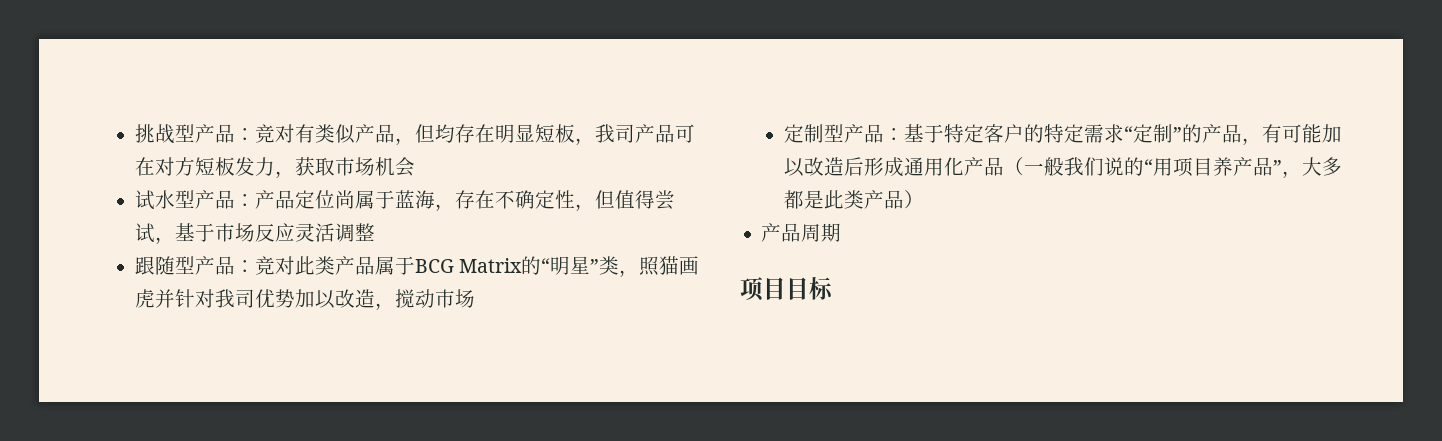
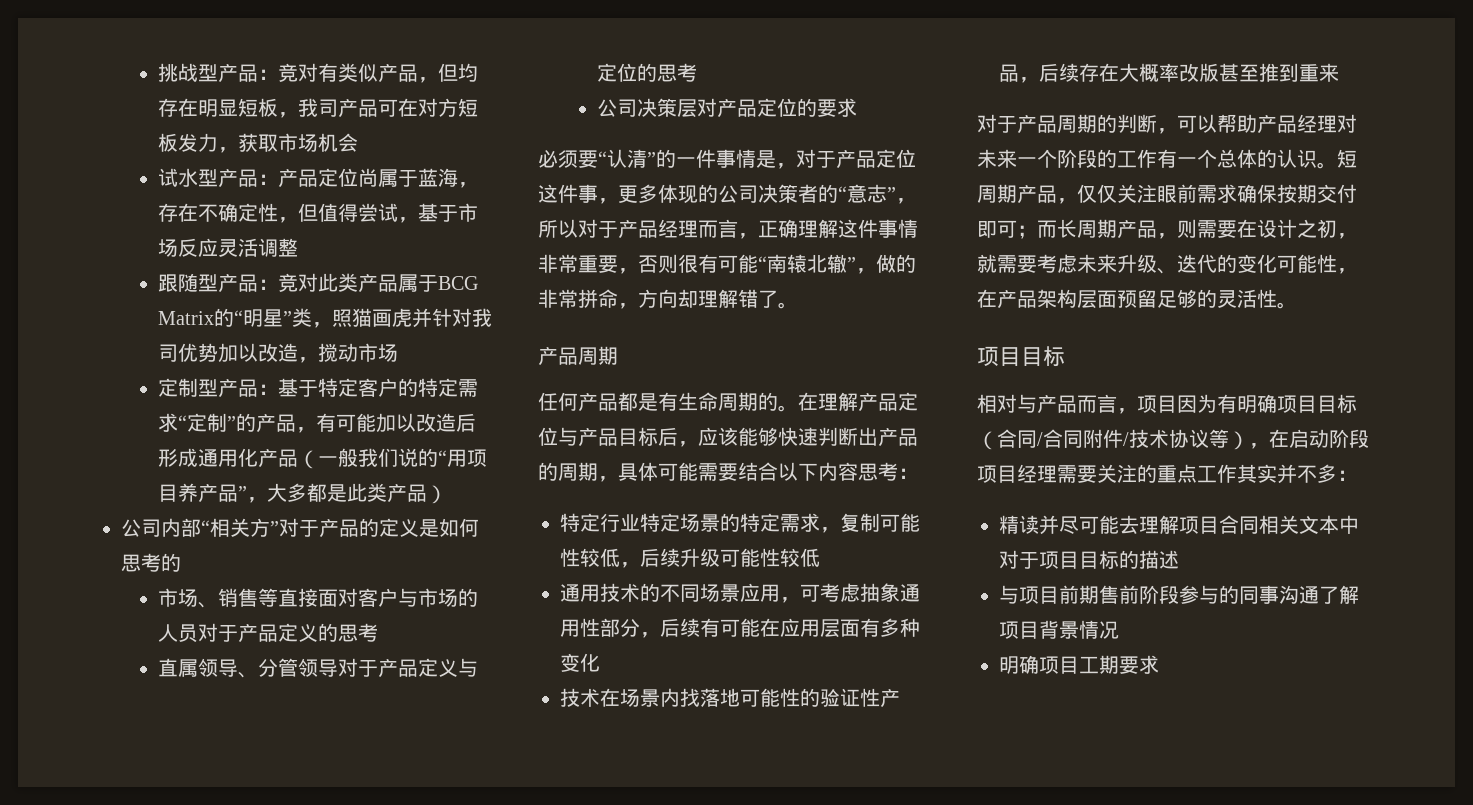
+ 公司内部“相关方”对于产品的定义是如何思考的
+ 市场、销售等直接面对客户与市场的人员对于产品定义的思考
+ 直属领导、分管领导对于产品定义与定位的思考
+ 公司决策层对产品定位的要求
+ 必须要“认清”的一件事情是，对于产品定位这件事，更多体现的公司决策者的“意志”，所以对于产品经理而言，正确理解这件事情非常重要，否则很有可能“南辕北辙”，做的非常拼命，方向却理解错了。
  产品周期
+ 任何产品都是有生命周期的。在理解产品定位与产品目标后，应该能够快速判断出产品的周期，具体可能需要结合以下内容思考：
+ 特定行业特定场景的特定需求，复制可能性较低，后续升级可能性较低
+ 通用技术的不同场景应用，可考虑抽象通用性部分，后续有可能在应用层面有多种变化
+ 技术在场景内找落地可能性的验证性产品，后续存在大概率改版甚至推到重来
+ 对于产品周期的判断，可以帮助产品经理对未来一个阶段的工作有一个总体的认识。短周期产品，仅仅关注眼前需求确保按期交付即可；而长周期产品，则需要在设计之初，就需要考虑未来升级、迭代的变化可能性，在产品架构层面预留足够的灵活性。
  项目目标
+ 相对与产品而言，项目因为有明确项目目标（合同/合同附件/技术协议等），在启动阶段项目经理需要关注的重点工作其实并不多：
+ 精读并尽可能去理解项目合同相关文本中对于项目目标的描述
+ 与项目前期售前阶段参与的同事沟通了解项目背景情况
+ 明确项目工期要求

